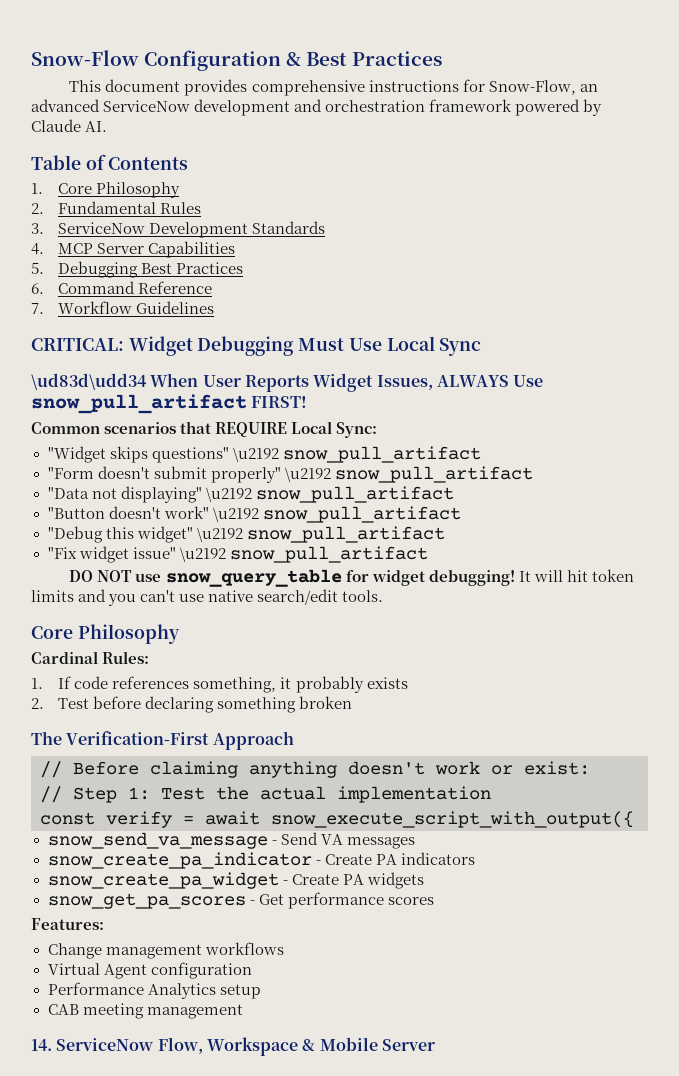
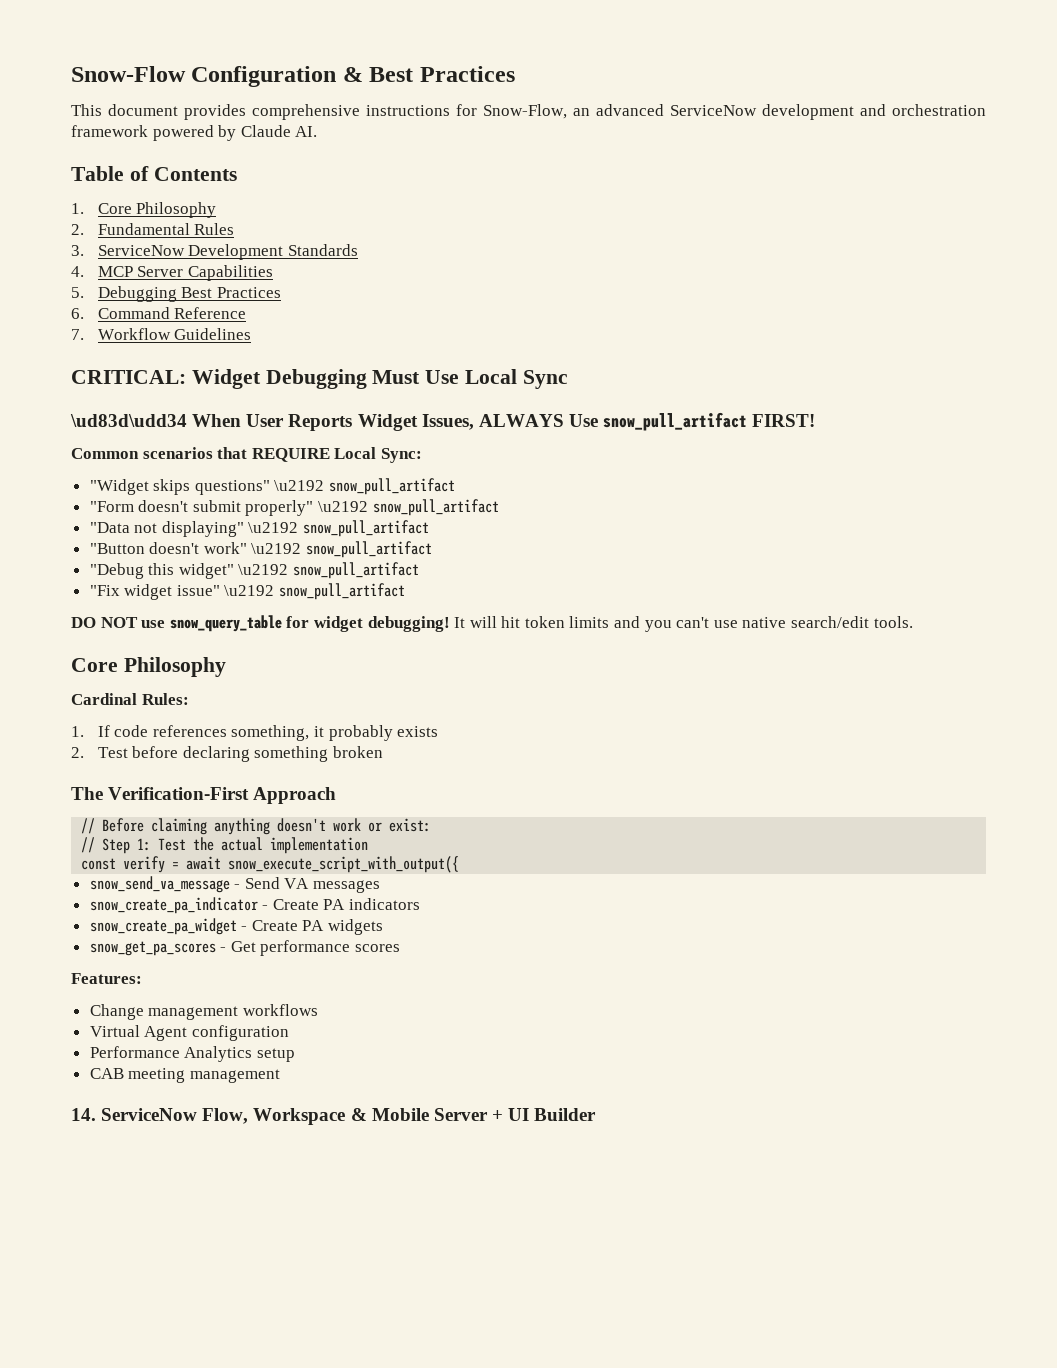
- 14. ServiceNow Flow, Workspace & Mobile Server
+ 14. ServiceNow Flow, Workspace & Mobile Server + UI Builder

